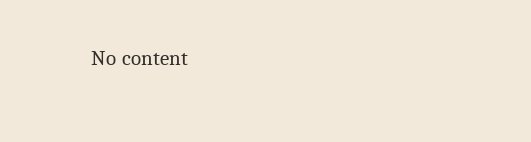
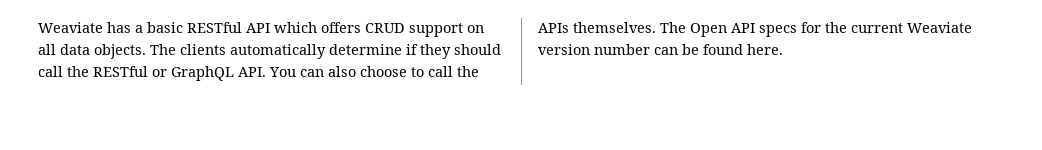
- No content
+ Weaviate has a basic RESTful API which offers CRUD support on all data objects. The clients automatically determine if they should call the RESTful or GraphQL API. You can also choose to call the APIs themselves. The Open API specs for the current Weaviate version number can be found here.

